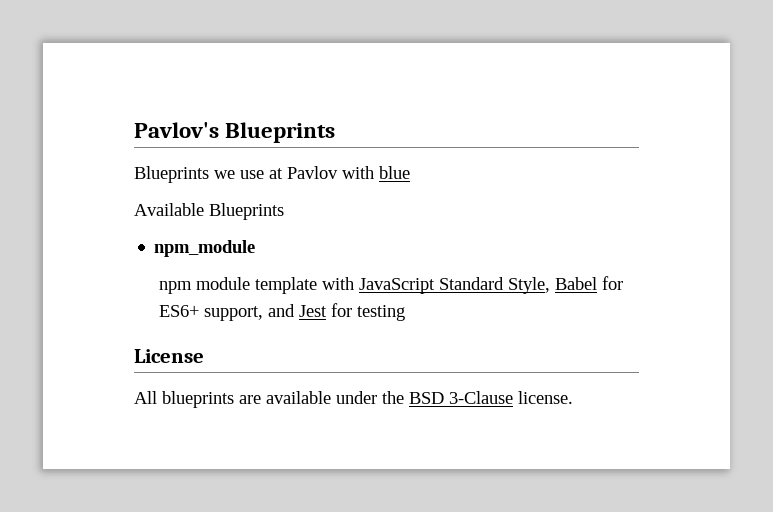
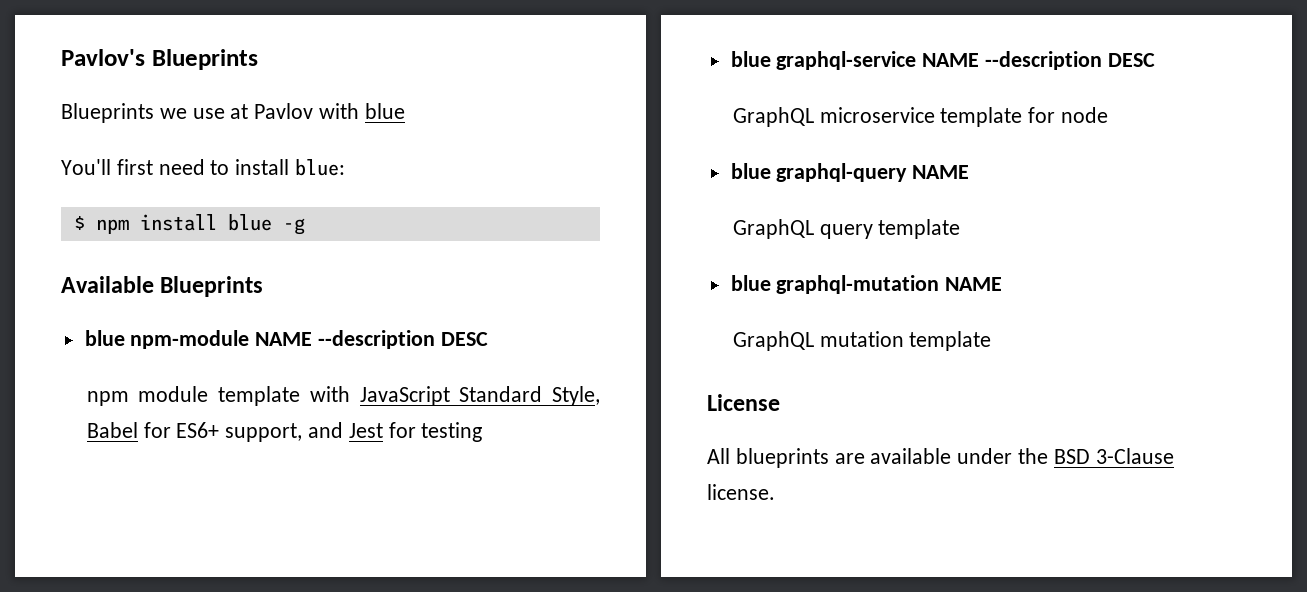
+ You'll first need to install blue:
+ $ npm install blue -g
  Available Blueprints
- npm_module
+ blue npm-module NAME --description DESC
+ blue graphql-service NAME --description DESC
+ GraphQL microservice template for node
+ blue graphql-query NAME
+ GraphQL query template
+ blue graphql-mutation NAME
+ GraphQL mutation template

